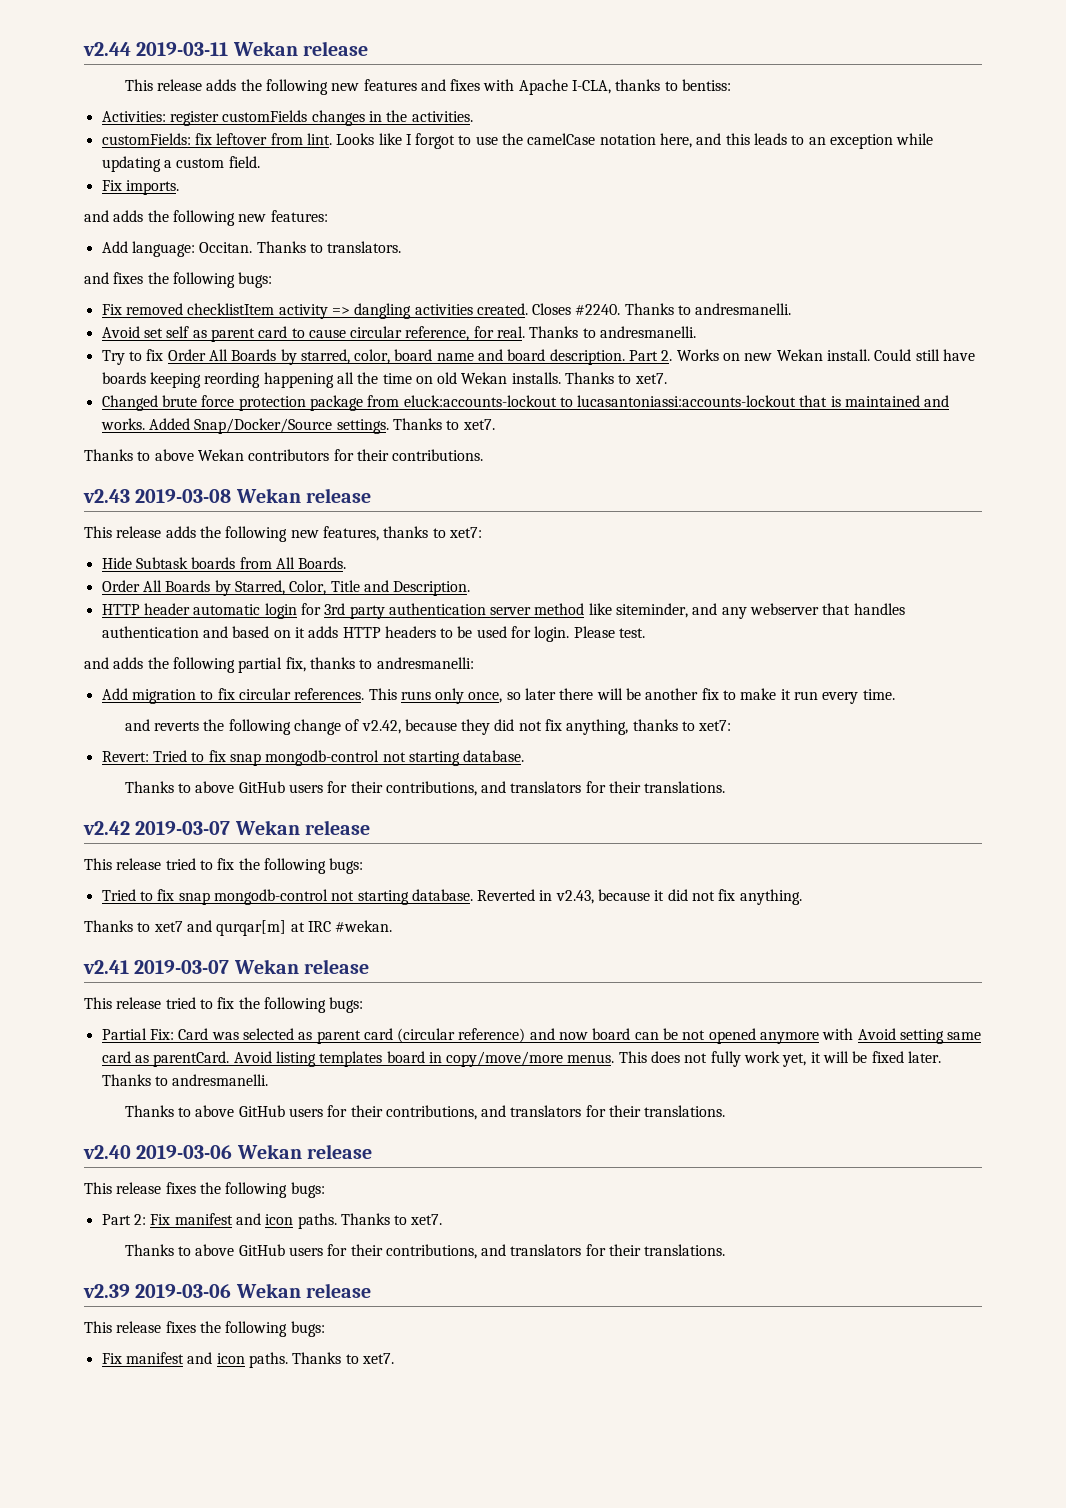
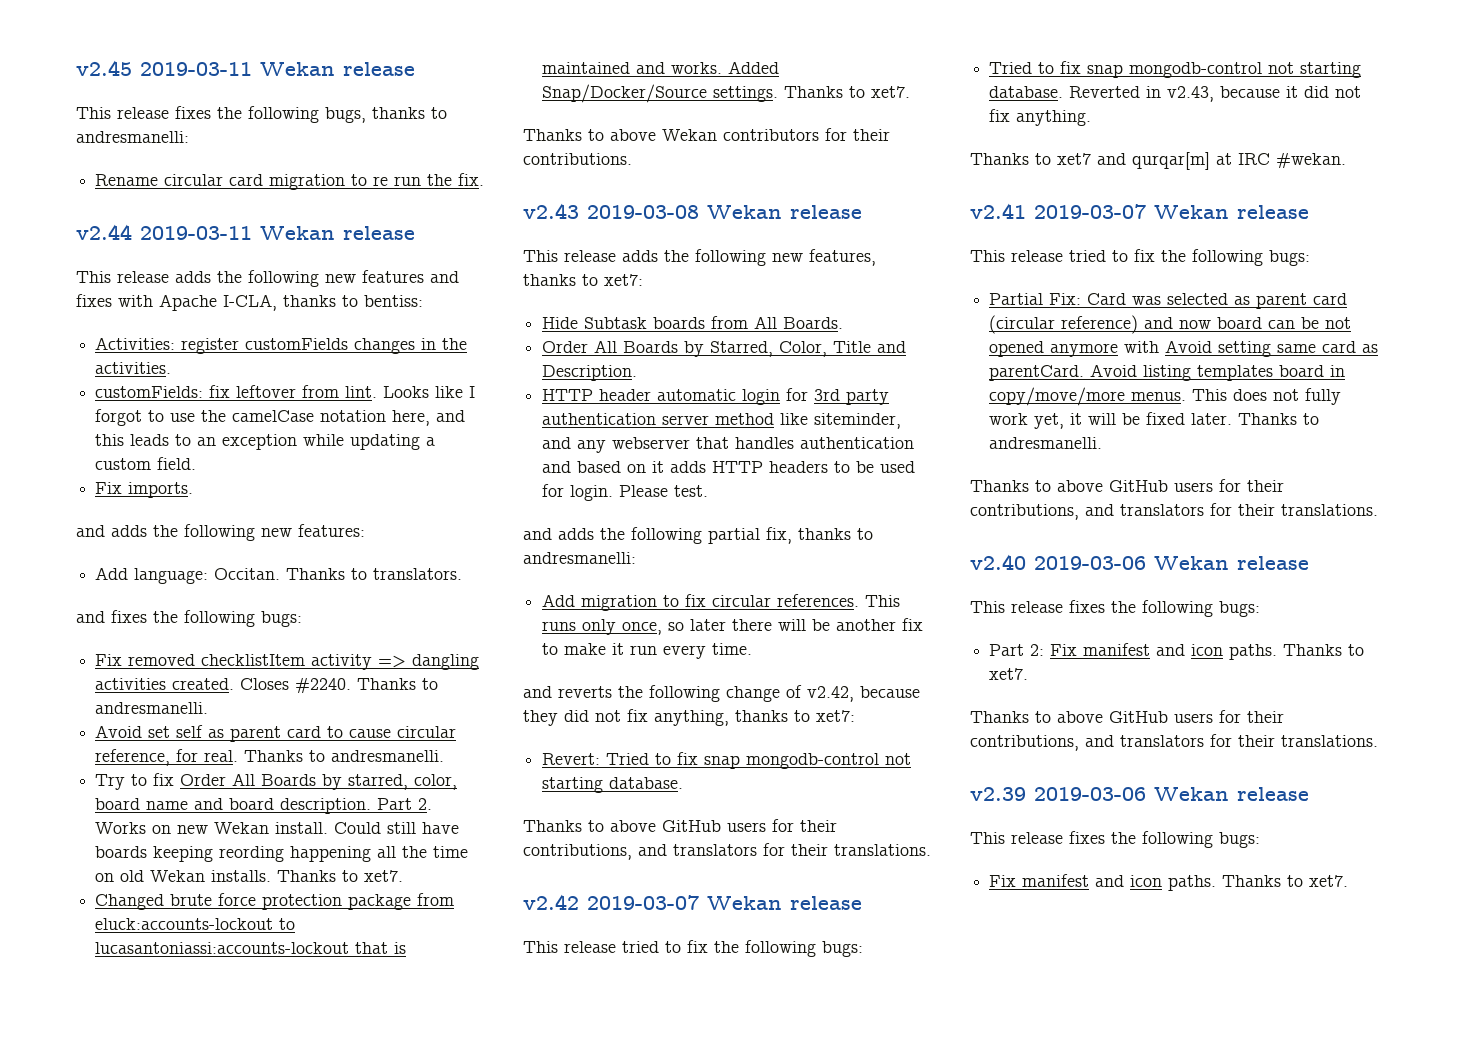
+ v2.45 2019-03-11 Wekan release
+ This release fixes the following bugs, thanks to andresmanelli:
+ Rename circular card migration to re run the fix.

